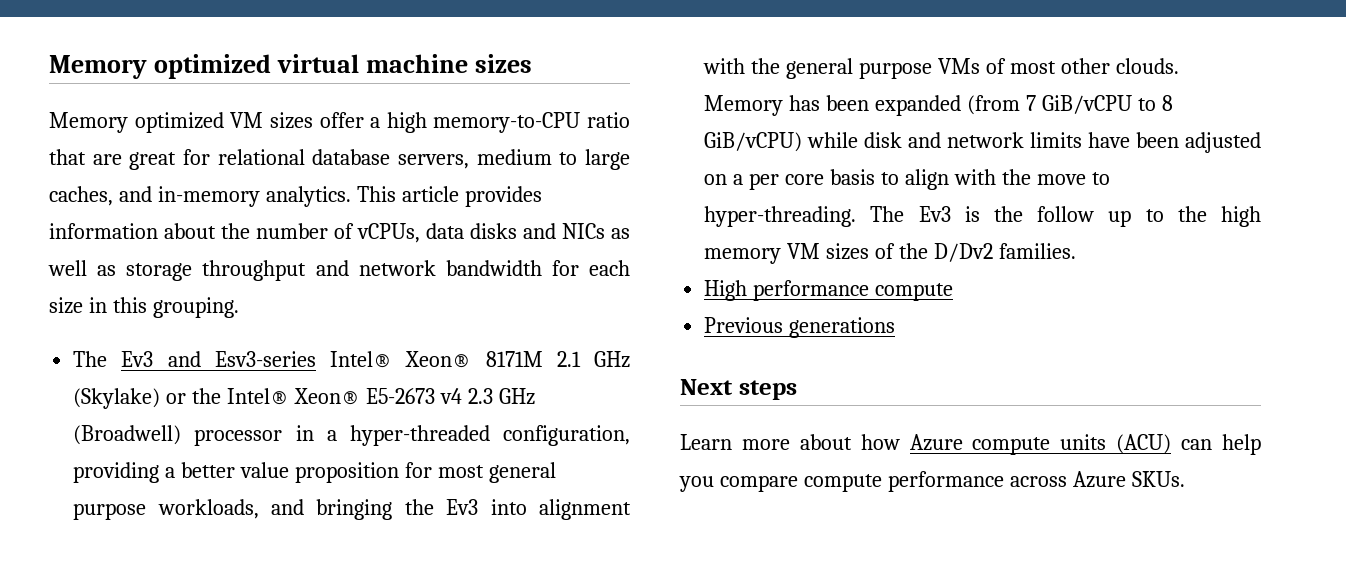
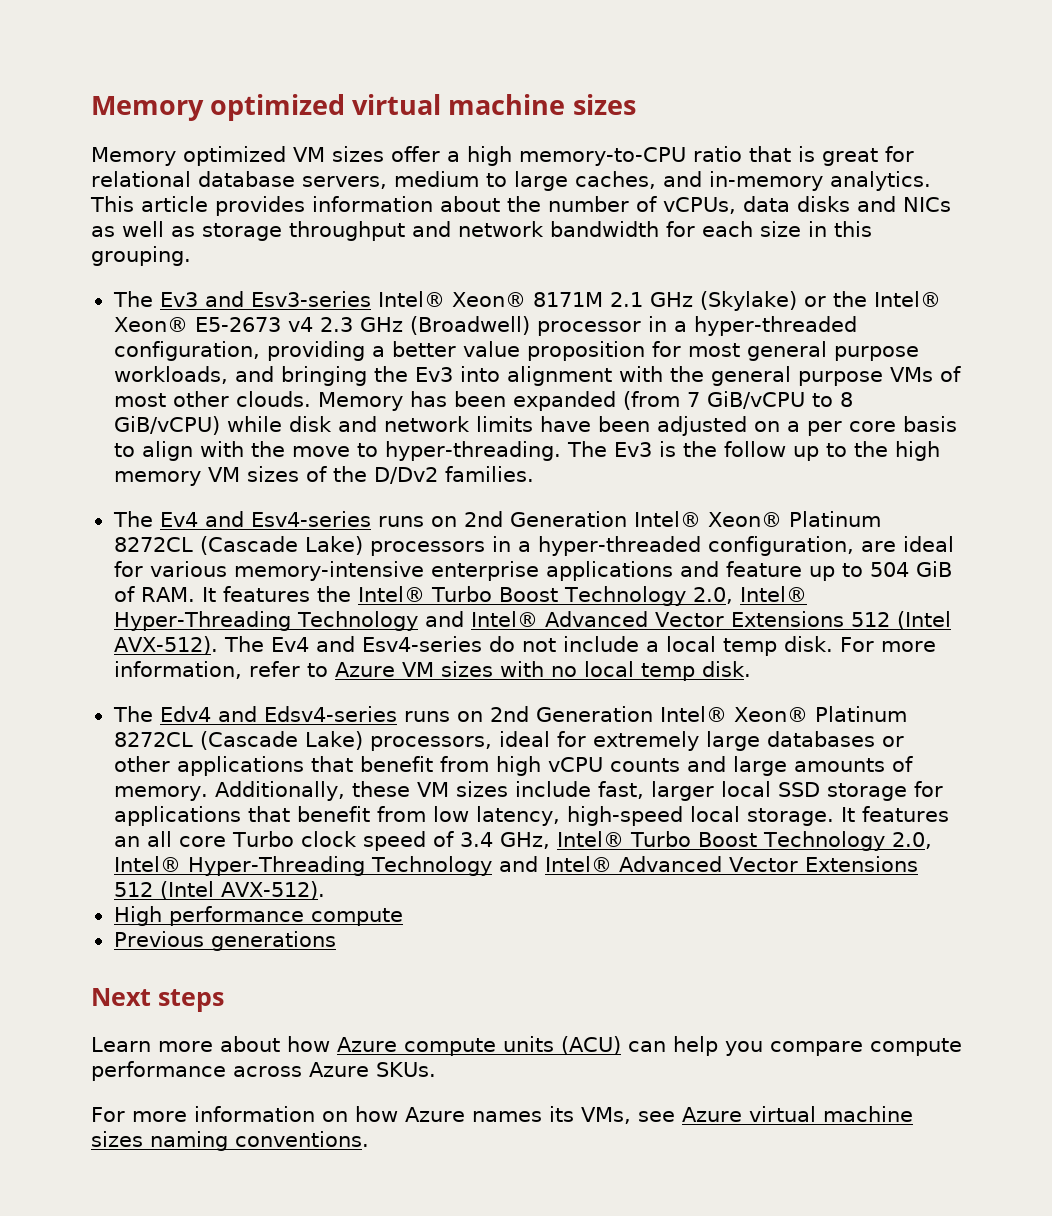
- Memory optimized VM sizes offer a high memory-to-CPU ratio that are great for relational database servers, medium to large caches, and in-memory analytics.
+ Memory optimized VM sizes offer a high memory-to-CPU ratio that is great for relational database servers, medium to large caches, and in-memory analytics.
+ The Ev4 and Esv4-series runs on 2nd Generation Intel® Xeon® Platinum 8272CL (Cascade Lake) processors in a hyper-threaded configuration, are ideal for various memory-intensive enterprise applications and feature up to 504 GiB of RAM. It features the Intel® Turbo Boost Technology 2.0, Intel® Hyper-Threading Technology and Intel® Advanced Vector Extensions 512 (Intel AVX-512). The Ev4 and Esv4-series do not include a local temp disk. For more information, refer to Azure VM sizes with no local temp disk.
+ The Edv4 and Edsv4-series runs on 2nd Generation Intel® Xeon® Platinum 8272CL (Cascade Lake) processors, ideal for extremely large databases or other applications that benefit from high vCPU counts and large amounts of memory. Additionally, these VM sizes include fast, larger local SSD storage for applications that benefit from low latency, high-speed local storage. It features an all core Turbo clock speed of 3.4 GHz, Intel® Turbo Boost Technology 2.0, Intel® Hyper-Threading Technology and Intel® Advanced Vector Extensions 512 (Intel AVX-512).
+ For more information on how Azure names its VMs, see Azure virtual machine sizes naming conventions.

